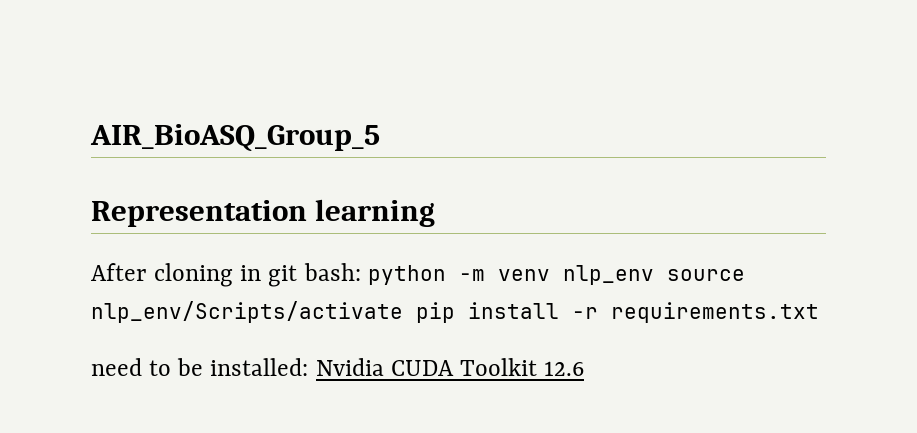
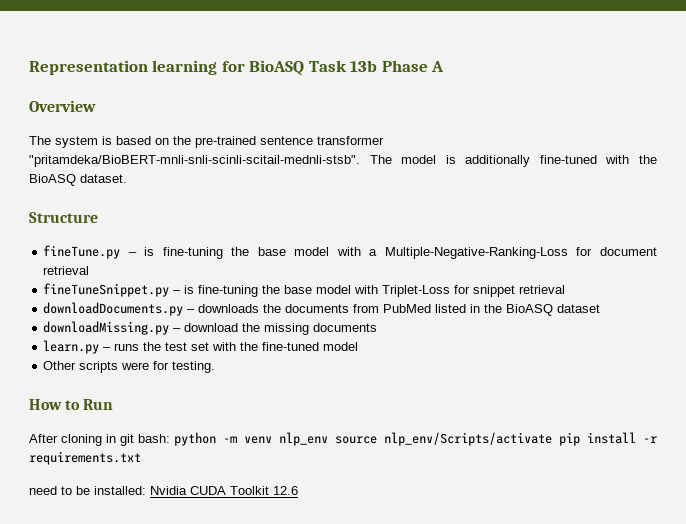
- AIR_BioASQ_Group_5
- Representation learning
+ Representation learning for BioASQ Task 13b Phase A
+ Overview
+ The system is based on the pre-trained sentence transformer "pritamdeka/BioBERT-mnli-snli-scinli-scitail-mednli-stsb". The model is additionally fine-tuned with the BioASQ dataset.
+ Structure
+ fineTune.py – is fine-tuning the base model with a Multiple-Negative-Ranking-Loss for document retrieval
+ fineTuneSnippet.py – is fine-tuning the base model with Triplet-Loss for snippet retrieval
+ downloadDocuments.py – downloads the documents from PubMed listed in the BioASQ dataset
+ downloadMissing.py – download the missing documents
+ learn.py – runs the test set with the fine-tuned model
+ Other scripts were for testing.
+ How to Run

